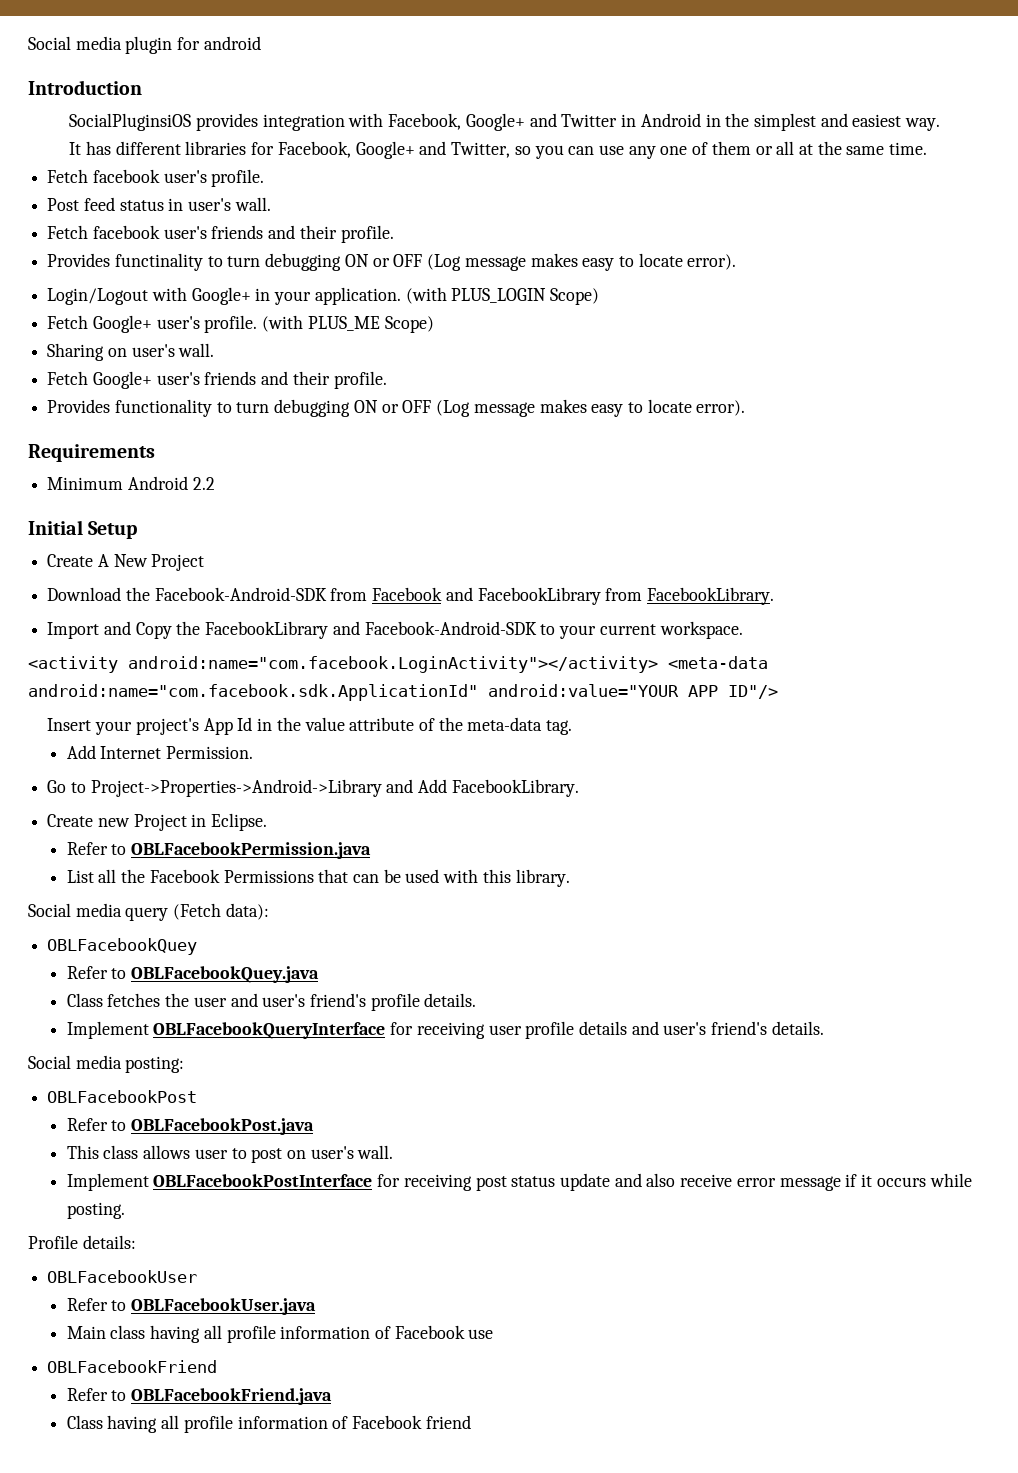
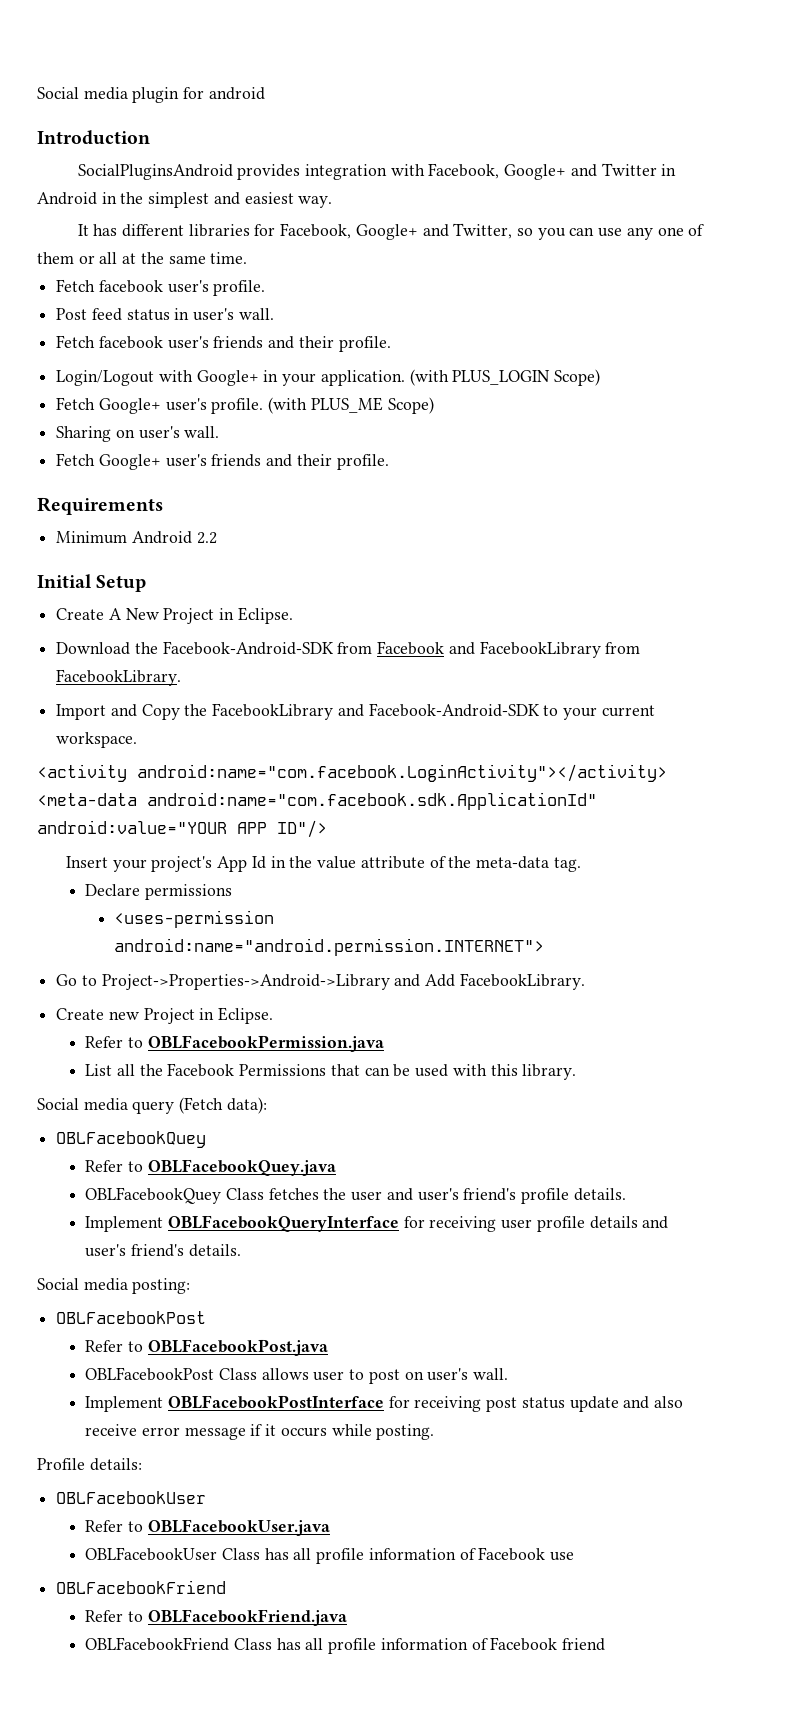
- SocialPluginsiOS provides integration with Facebook, Google+ and Twitter in Android in the simplest and easiest way.
+ SocialPluginsAndroid provides integration with Facebook, Google+ and Twitter in Android in the simplest and easiest way.
- Provides functinality to turn debugging ON or OFF (Log message makes easy to locate error).
- Provides functionality to turn debugging ON or OFF (Log message makes easy to locate error).
- Create A New Project
+ Create A New Project in Eclipse.
- Add Internet Permission.
+ Declare permissions
+ <uses-permission android:name="android.permission.INTERNET">
- Class fetches the user and user's friend's profile details.
+ OBLFacebookQuey Class fetches the user and user's friend's profile details.
- This class allows user to post on user's wall.
+ OBLFacebookPost Class allows user to post on user's wall.
- Main class having all profile information of Facebook use
+ OBLFacebookUser Class has all profile information of Facebook use
- Class having all profile information of Facebook friend
+ OBLFacebookFriend Class has all profile information of Facebook friend

